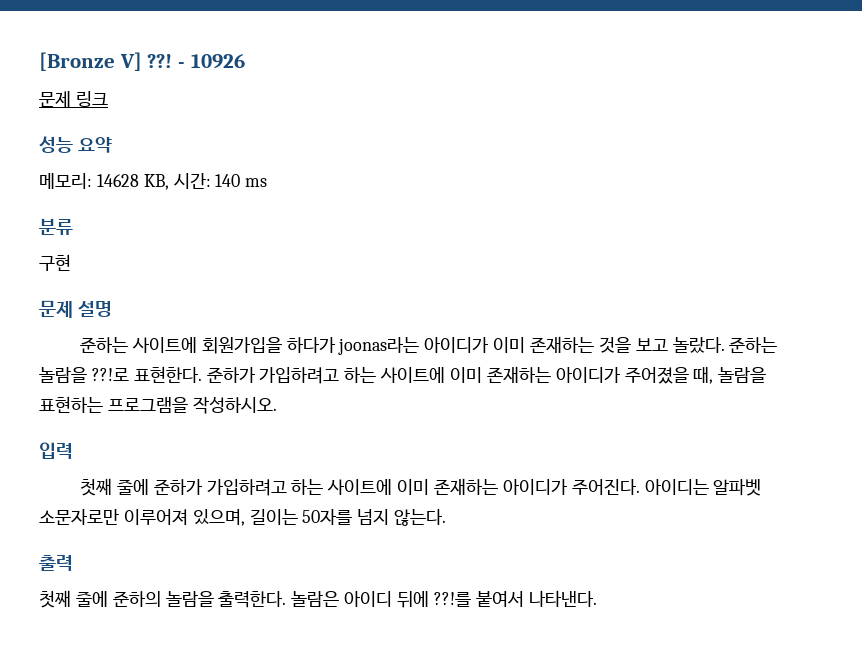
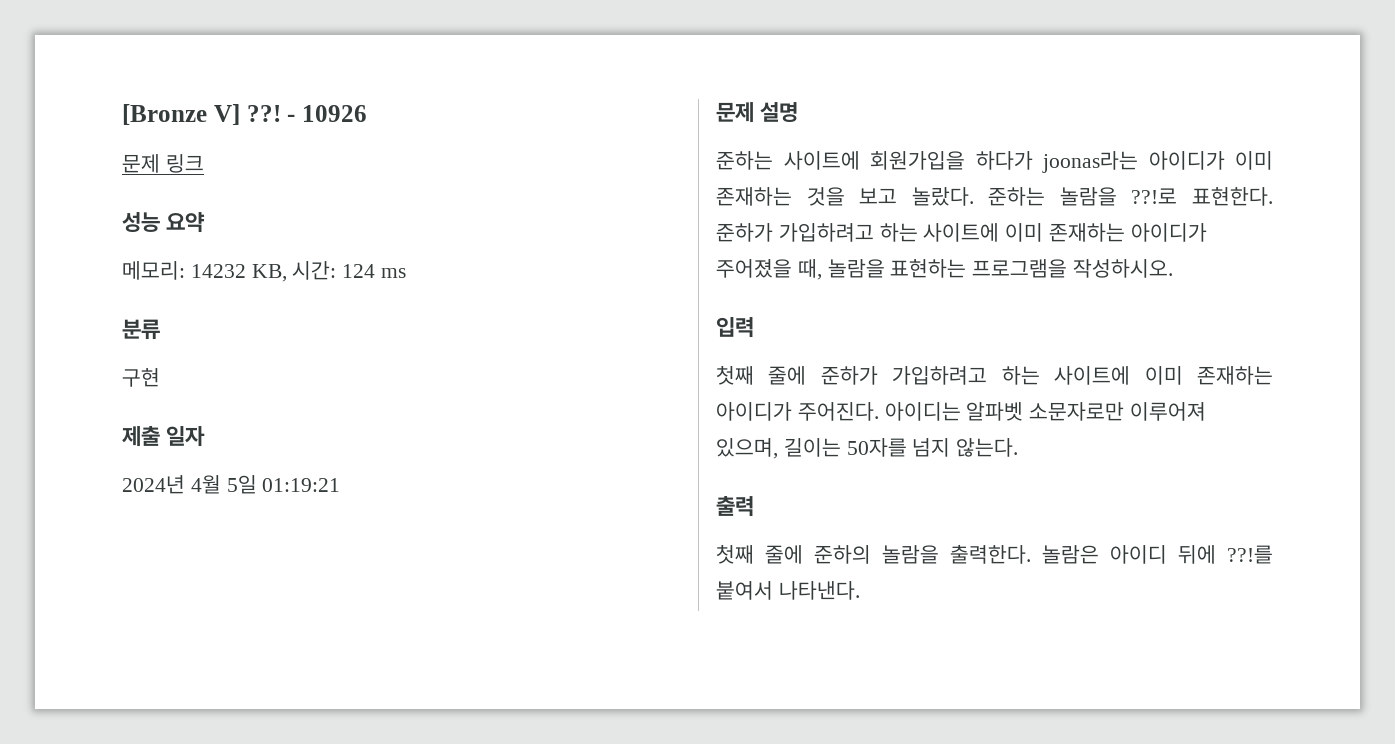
- 메모리: 14628 KB, 시간: 140 ms
+ 메모리: 14232 KB, 시간: 124 ms
+ 제출 일자
+ 2024년 4월 5일 01:19:21

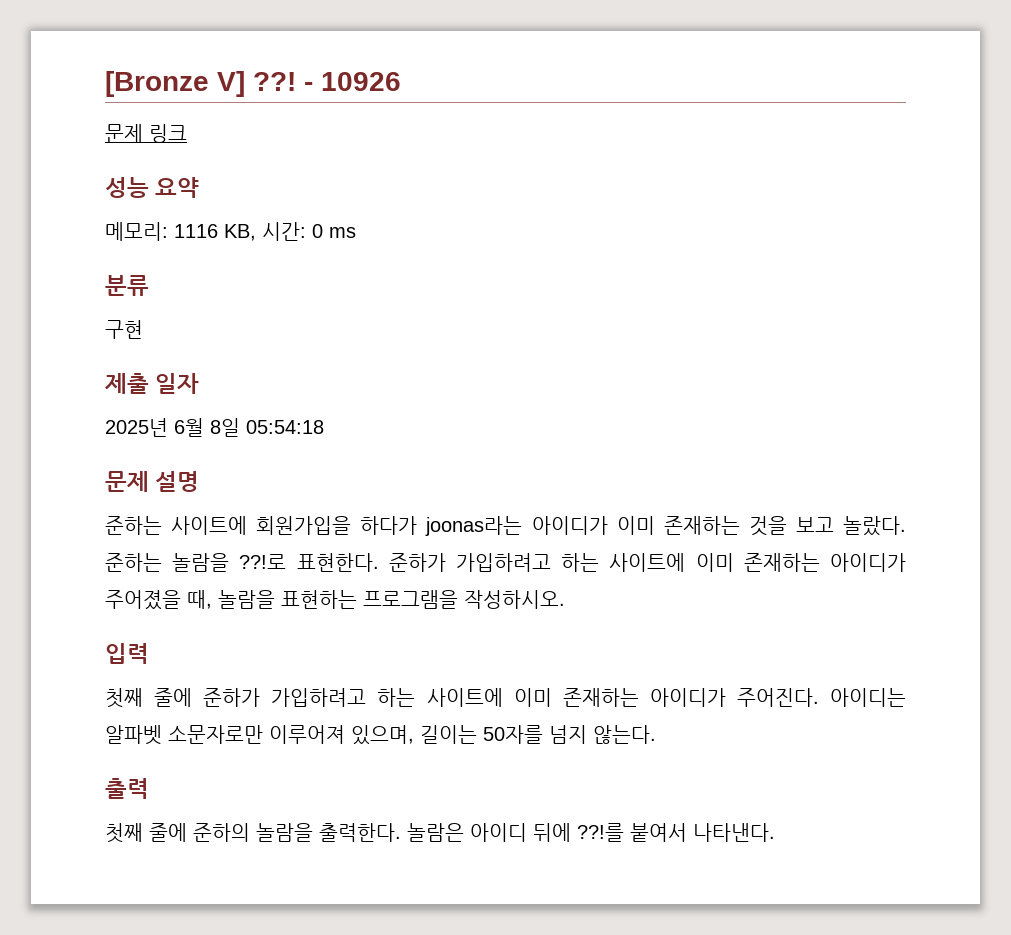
- 메모리: 14232 KB, 시간: 124 ms
+ 메모리: 1116 KB, 시간: 0 ms
- 2024년 4월 5일 01:19:21
+ 2025년 6월 8일 05:54:18

